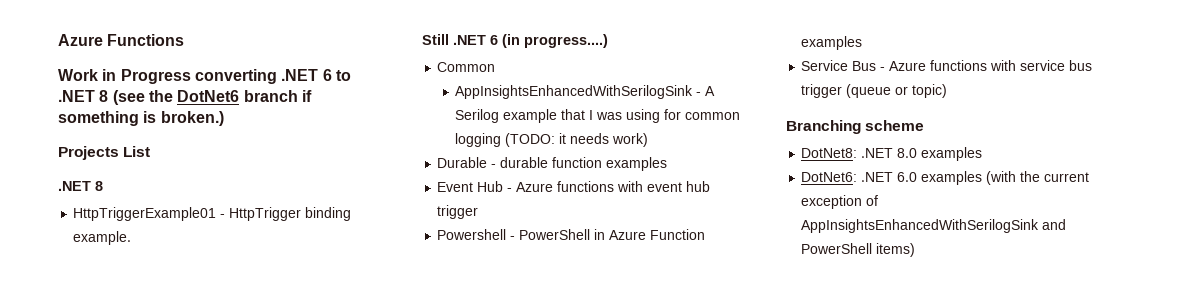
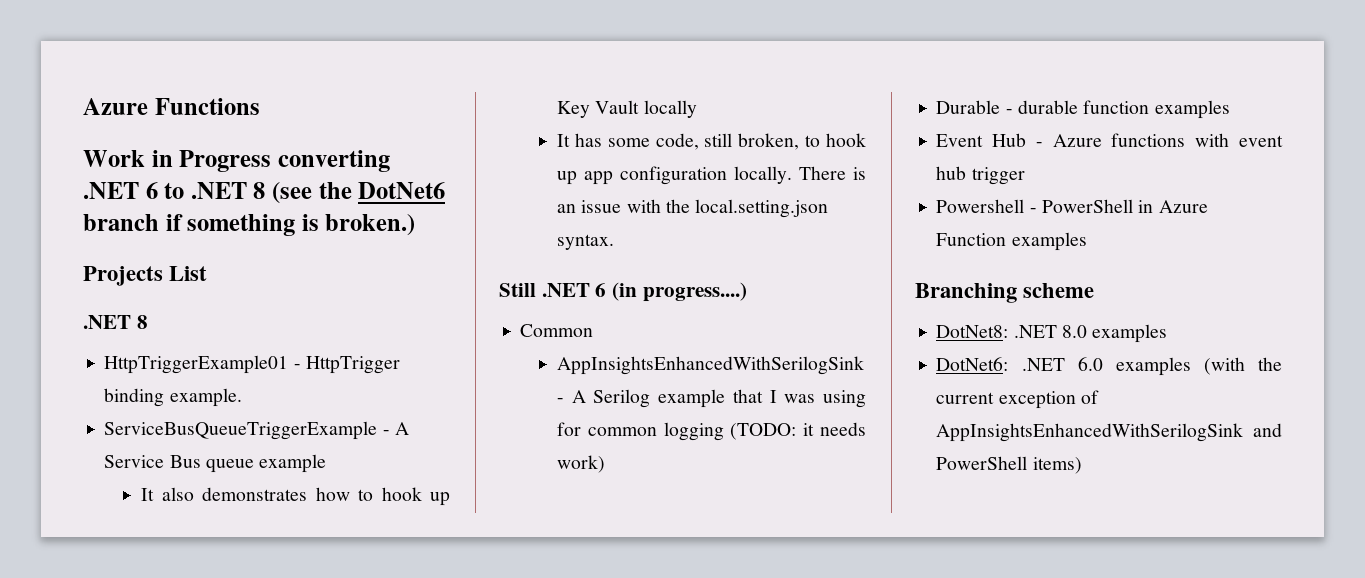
+ ServiceBusQueueTriggerExample - A Service Bus queue example
+ It also demonstrates how to hook up Key Vault locally
+ It has some code, still broken, to hook up app configuration locally. There is an issue with the local.setting.json syntax.
- Service Bus - Azure functions with service bus trigger (queue or topic)

